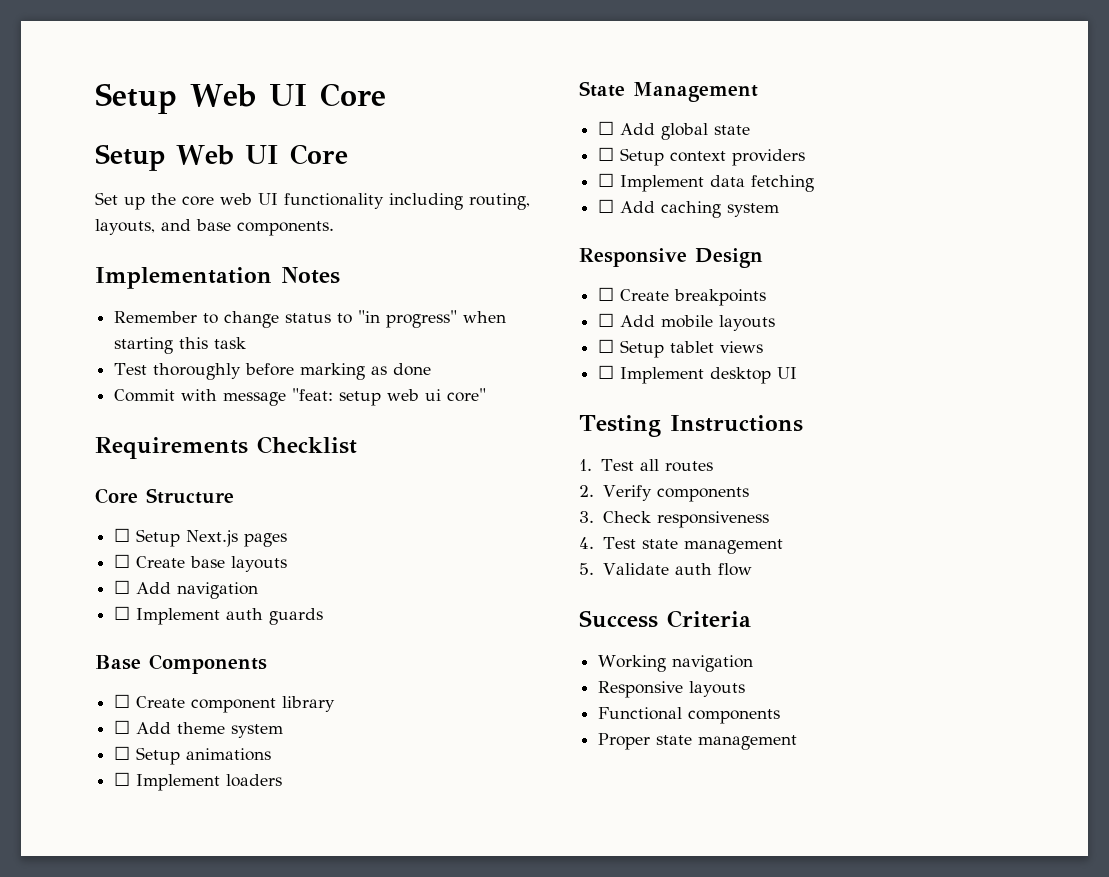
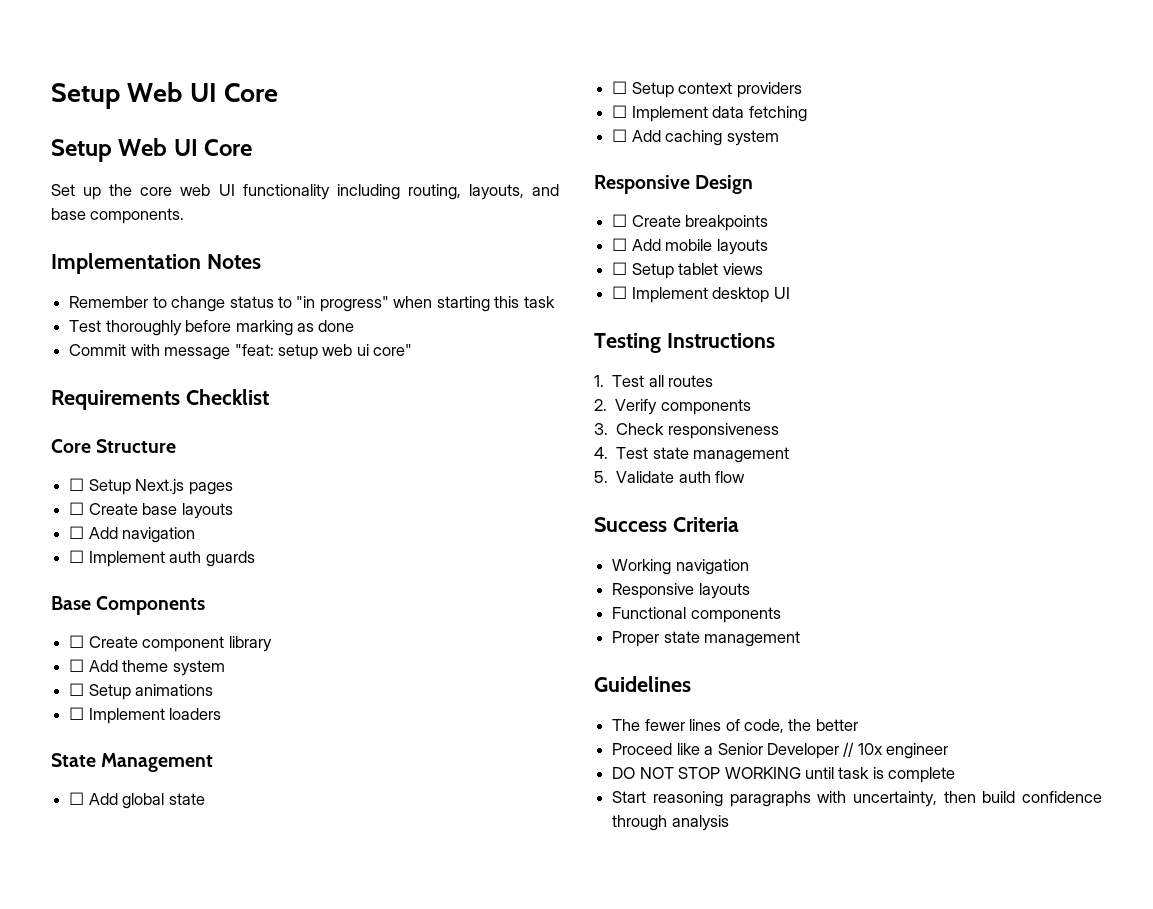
+ Guidelines
+ The fewer lines of code, the better
+ Proceed like a Senior Developer // 10x engineer
+ DO NOT STOP WORKING until task is complete
+ Start reasoning paragraphs with uncertainty, then build confidence through analysis

